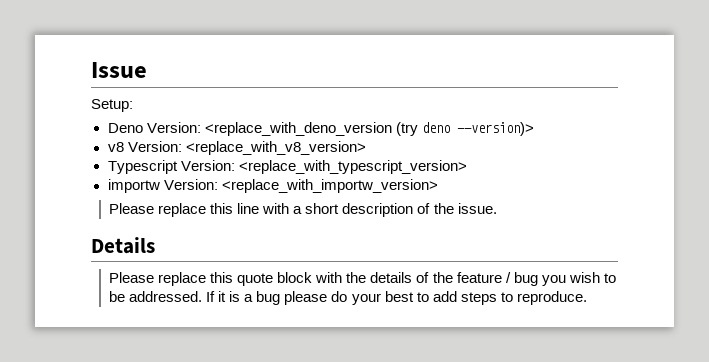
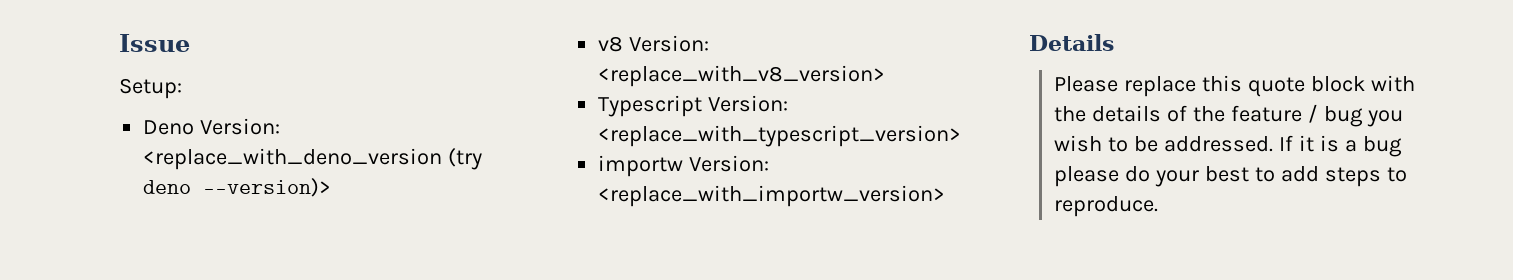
- Please replace this line with a short description of the issue.

